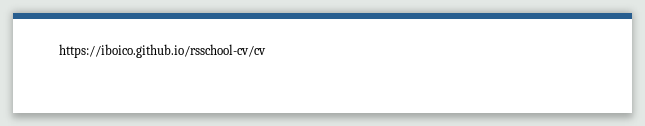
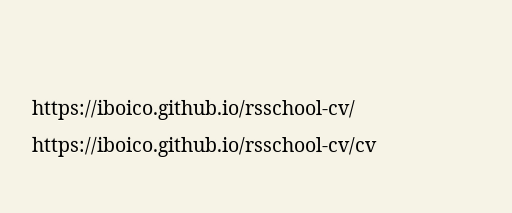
+ https://iboico.github.io/rsschool-cv/

